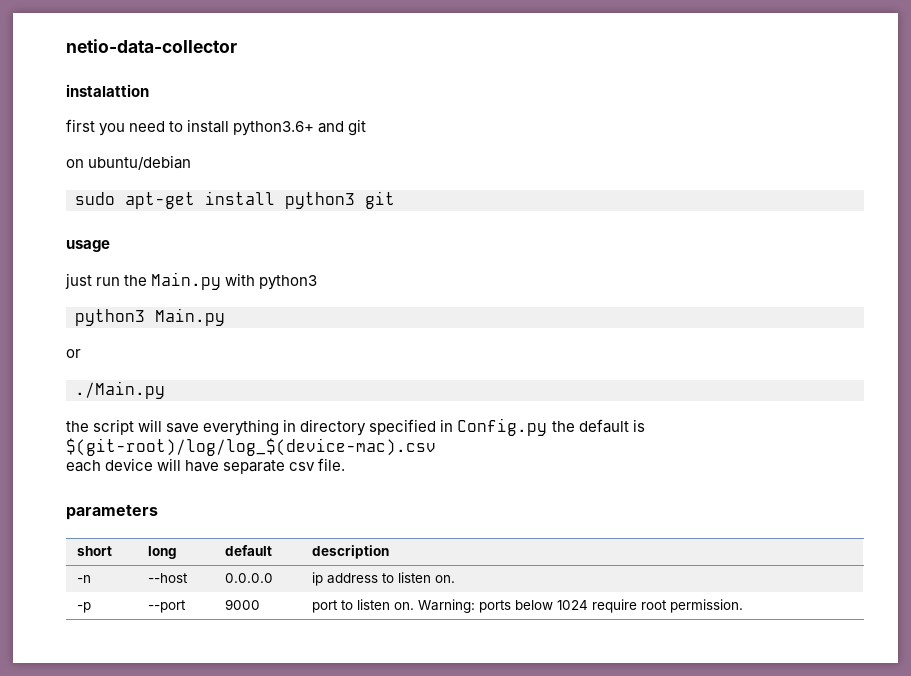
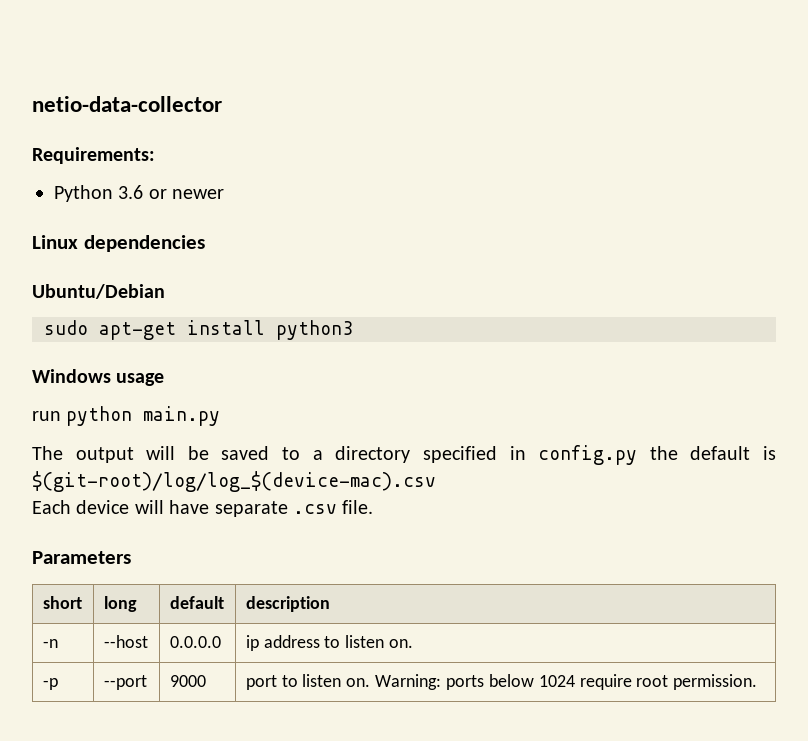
- instalattion
- first you need to install python3.6+ and git
- on ubuntu/debian
+ Requirements:
+ Python 3.6 or newer
+ Linux dependencies
+ Ubuntu/Debian
- sudo apt-get install python3 git
- usage
+ sudo apt-get install python3
+ Windows usage
- just run the Main.py with python3
- python3 Main.py
- or
- ./Main.py
- the script will save everything in directory specified in Config.py the default is $(git-root)/log/log_$(device-mac).csv
+ run python main.py
+ The output will be saved to a directory specified in config.py the default is $(git-root)/log/log_$(device-mac).csv
- each device will have separate csv file.
+ Each device will have separate .csv file.
- parameters
+ Parameters

